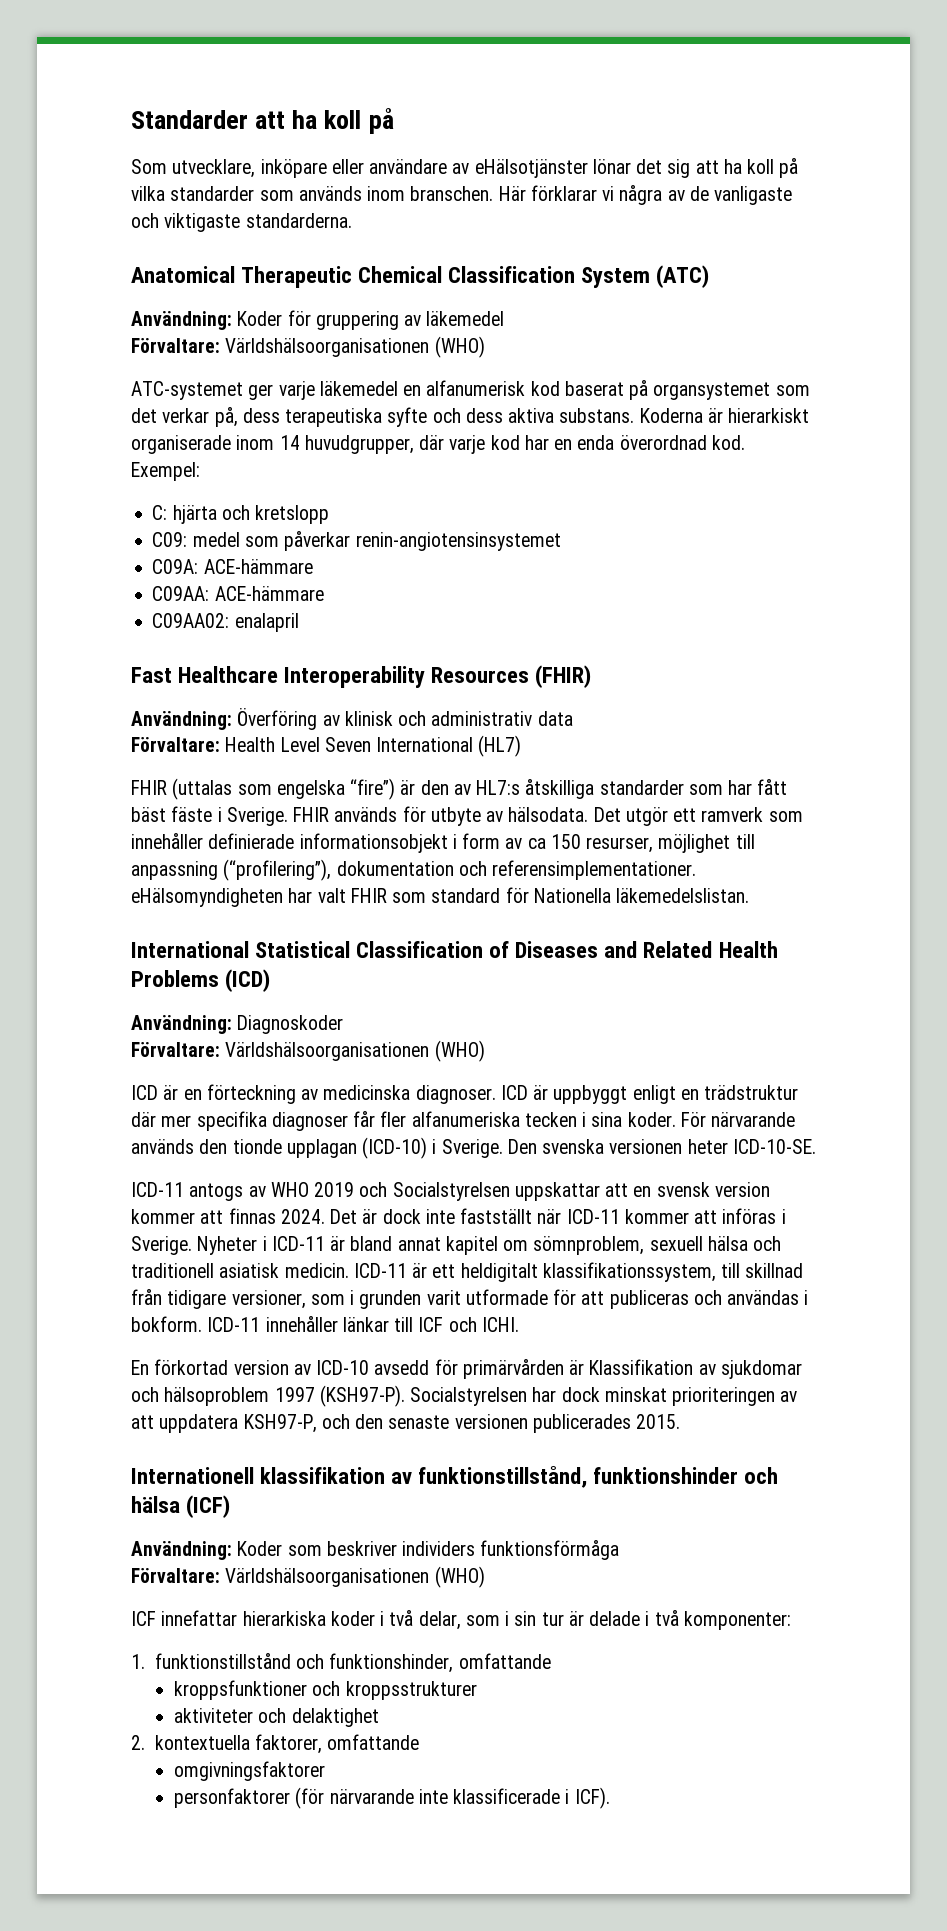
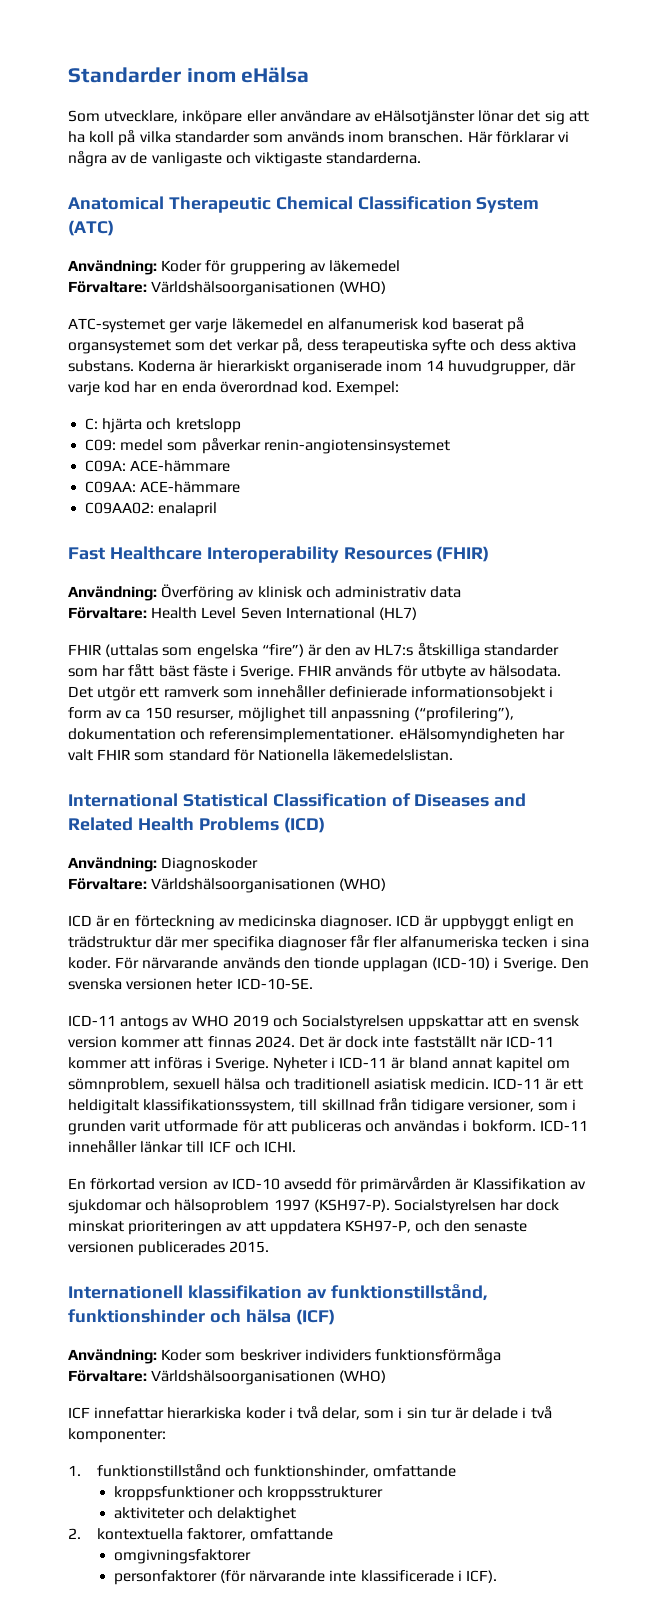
- Standarder att ha koll på
+ Standarder inom eHälsa

